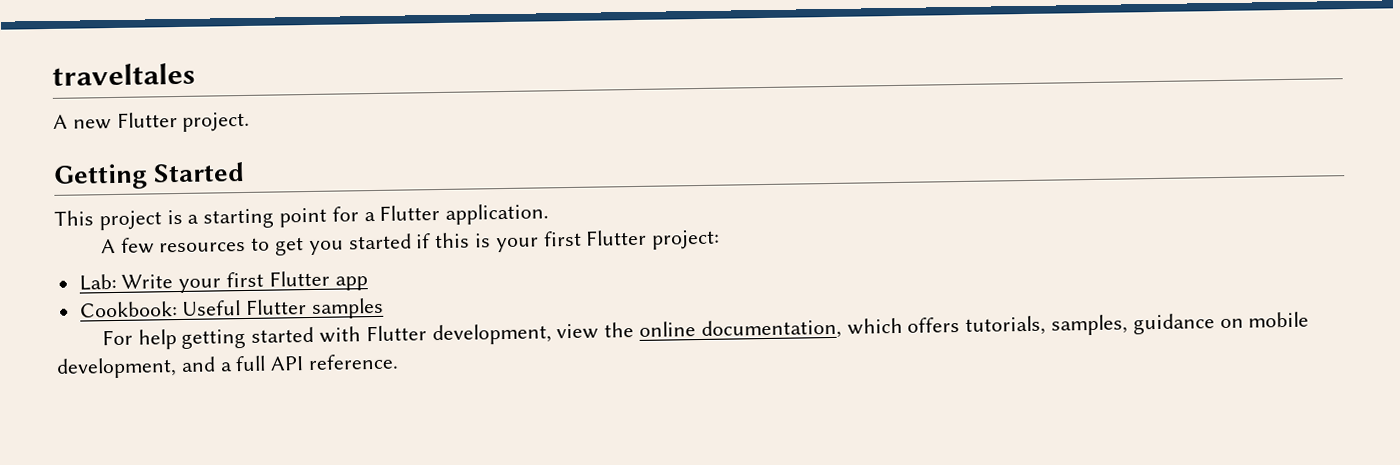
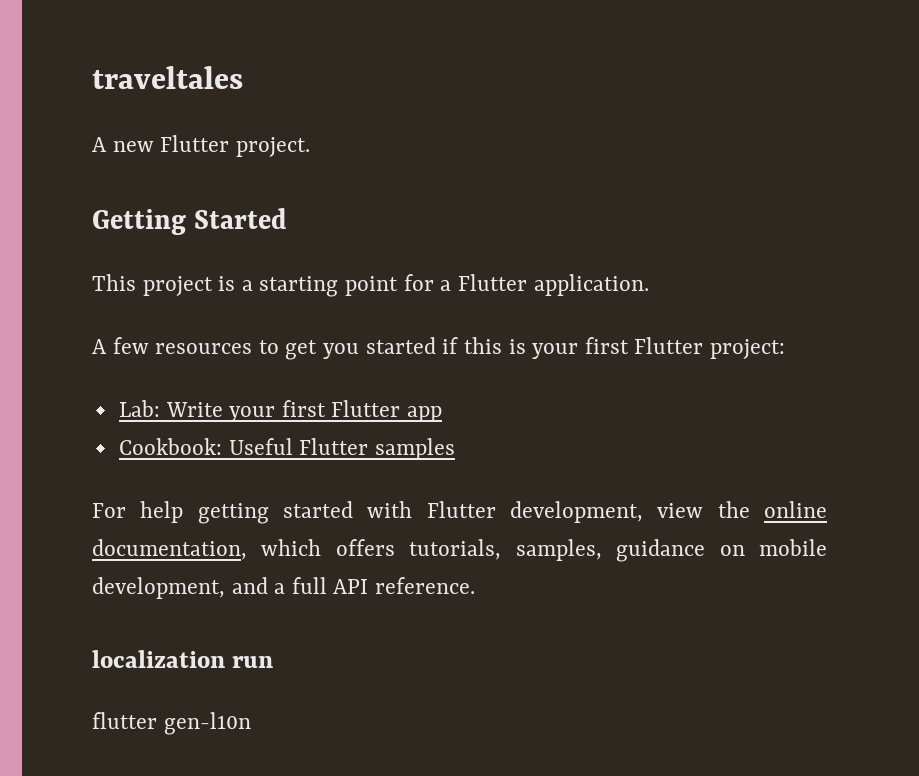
+ localization run
+ flutter gen-l10n

